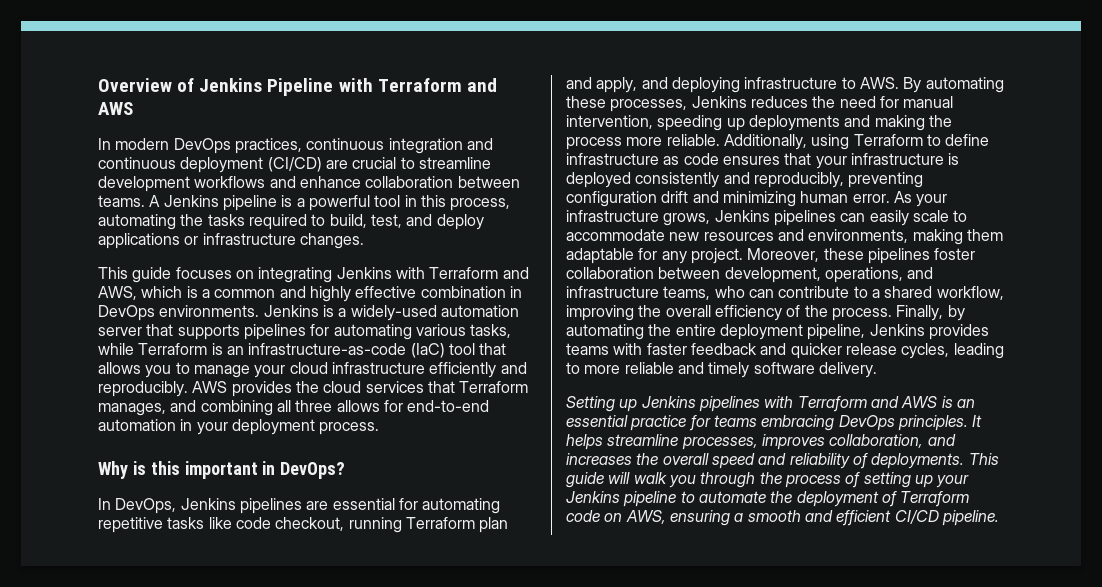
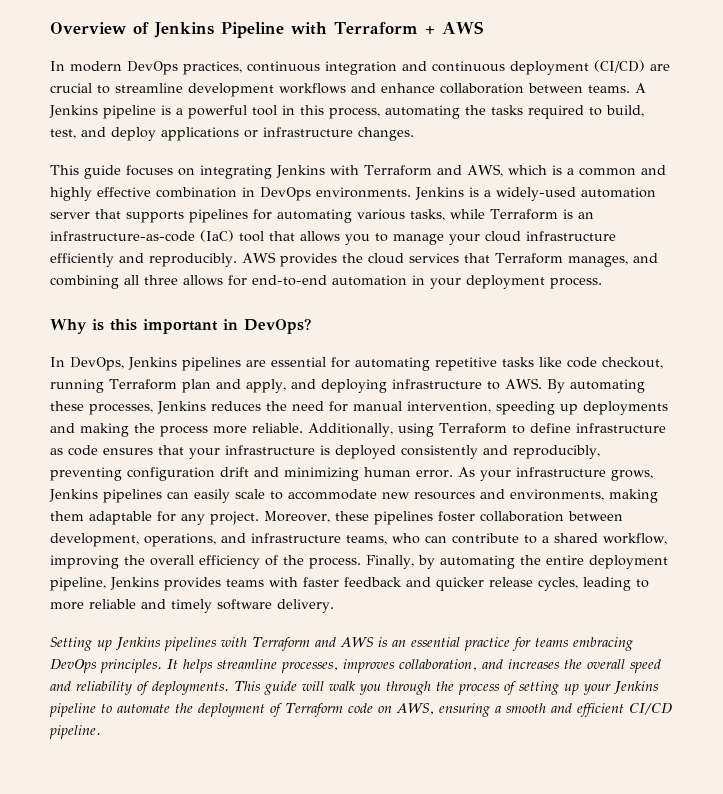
- Overview of Jenkins Pipeline with Terraform and AWS
+ Overview of Jenkins Pipeline with Terraform + AWS

